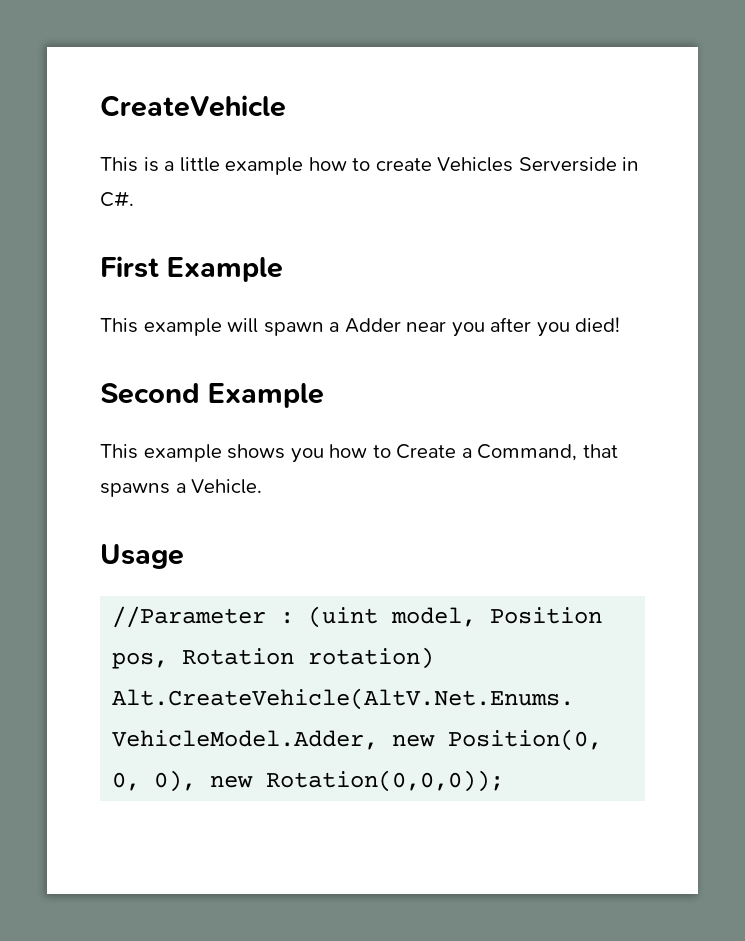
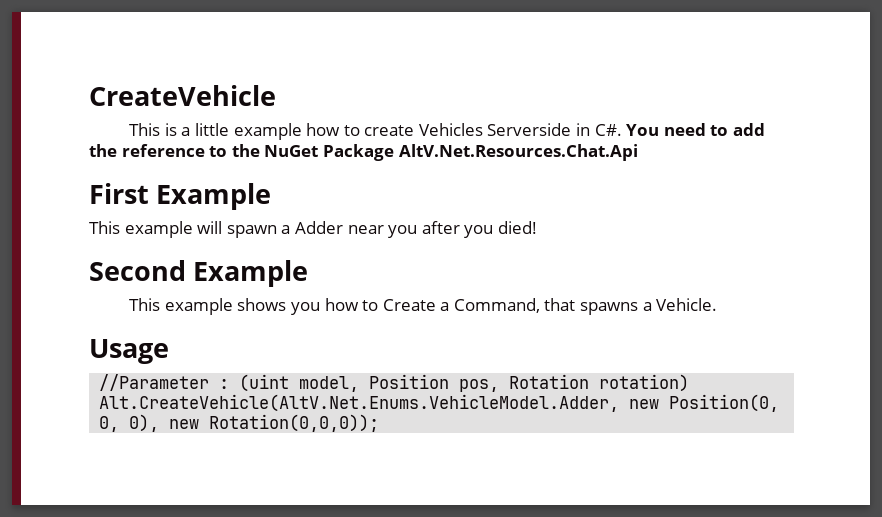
- This is a little example how to create Vehicles Serverside in C#.
+ This is a little example how to create Vehicles Serverside in C#. You need to add the reference to the NuGet Package AltV.Net.Resources.Chat.Api

